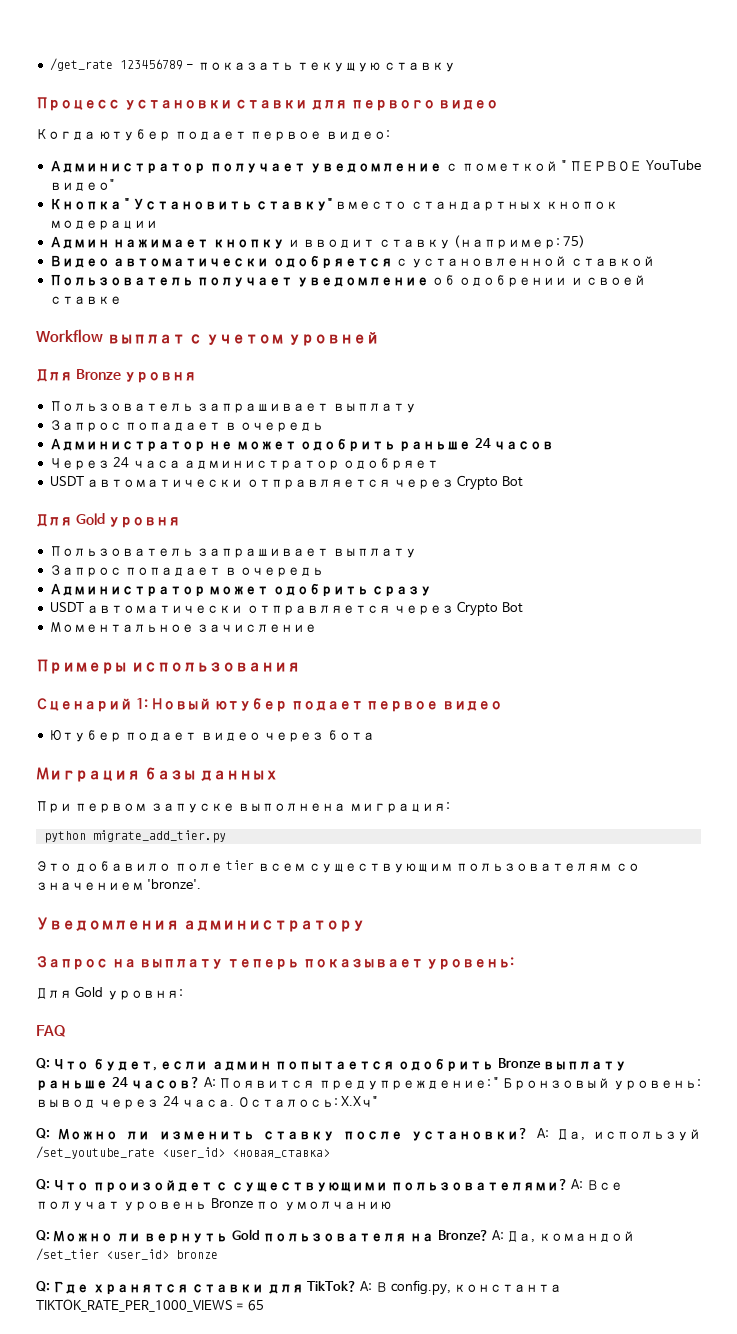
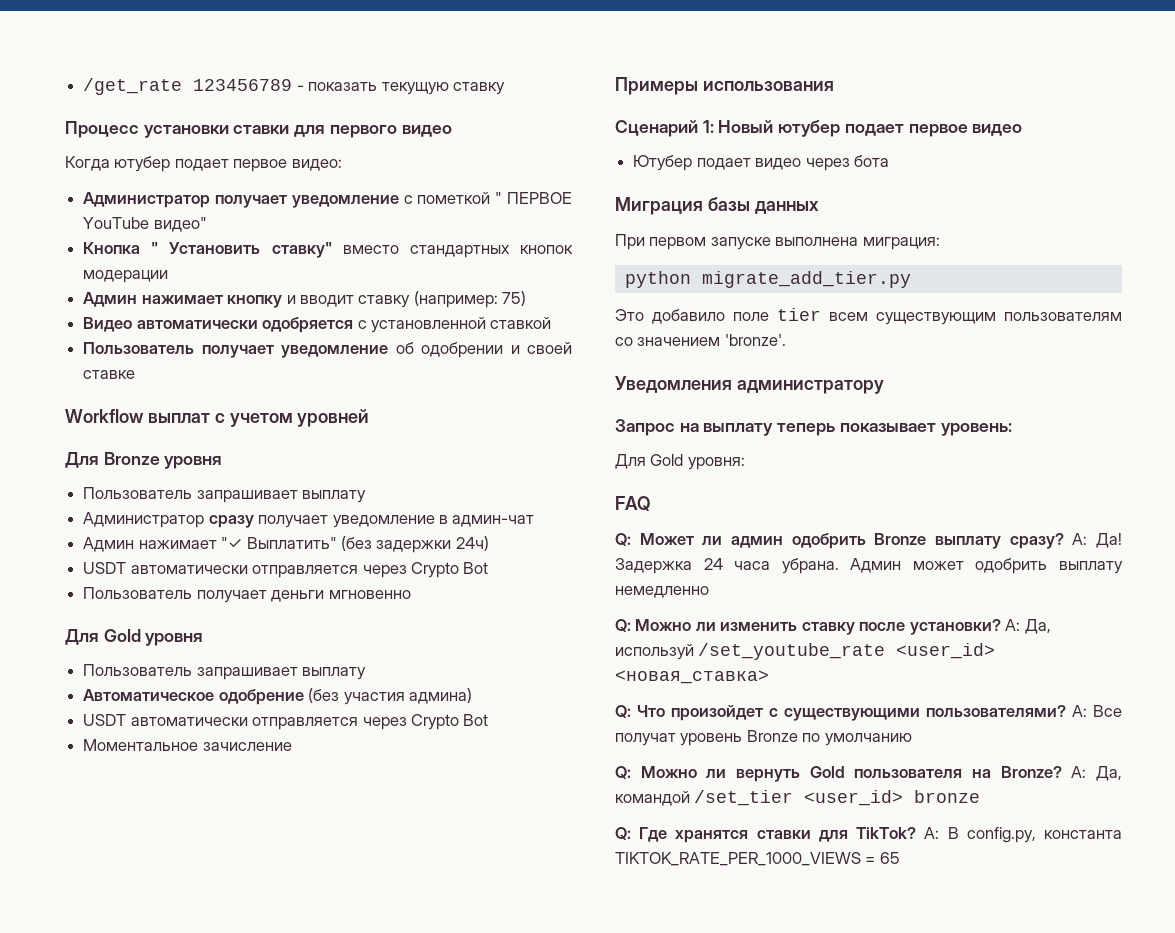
  Для Bronze уровня
  Пользователь запрашивает выплату
- Запрос попадает в очередь
- Администратор не может одобрить раньше 24 часов
- Через 24 часа администратор одобряет
+ Администратор сразу получает уведомление в админ-чат
+ Админ нажимает "✓ Выплатить" (без задержки 24ч)
  USDT автоматически отправляется через Crypto Bot
+ Пользователь получает деньги мгновенно
  Для Gold уровня
  Пользователь запрашивает выплату
- Запрос попадает в очередь
- Администратор может одобрить сразу
+ Автоматическое одобрение (без участия админа)
- Q: Что будет, если админ попытается одобрить Bronze выплату раньше 24 часов? A: Появится предупреждение: " Бронзовый уровень: вывод через 24 часа. Осталось: X.Xч"
+ Q: Может ли админ одобрить Bronze выплату сразу? A: Да! Задержка 24 часа убрана. Админ может одобрить выплату немедленно

